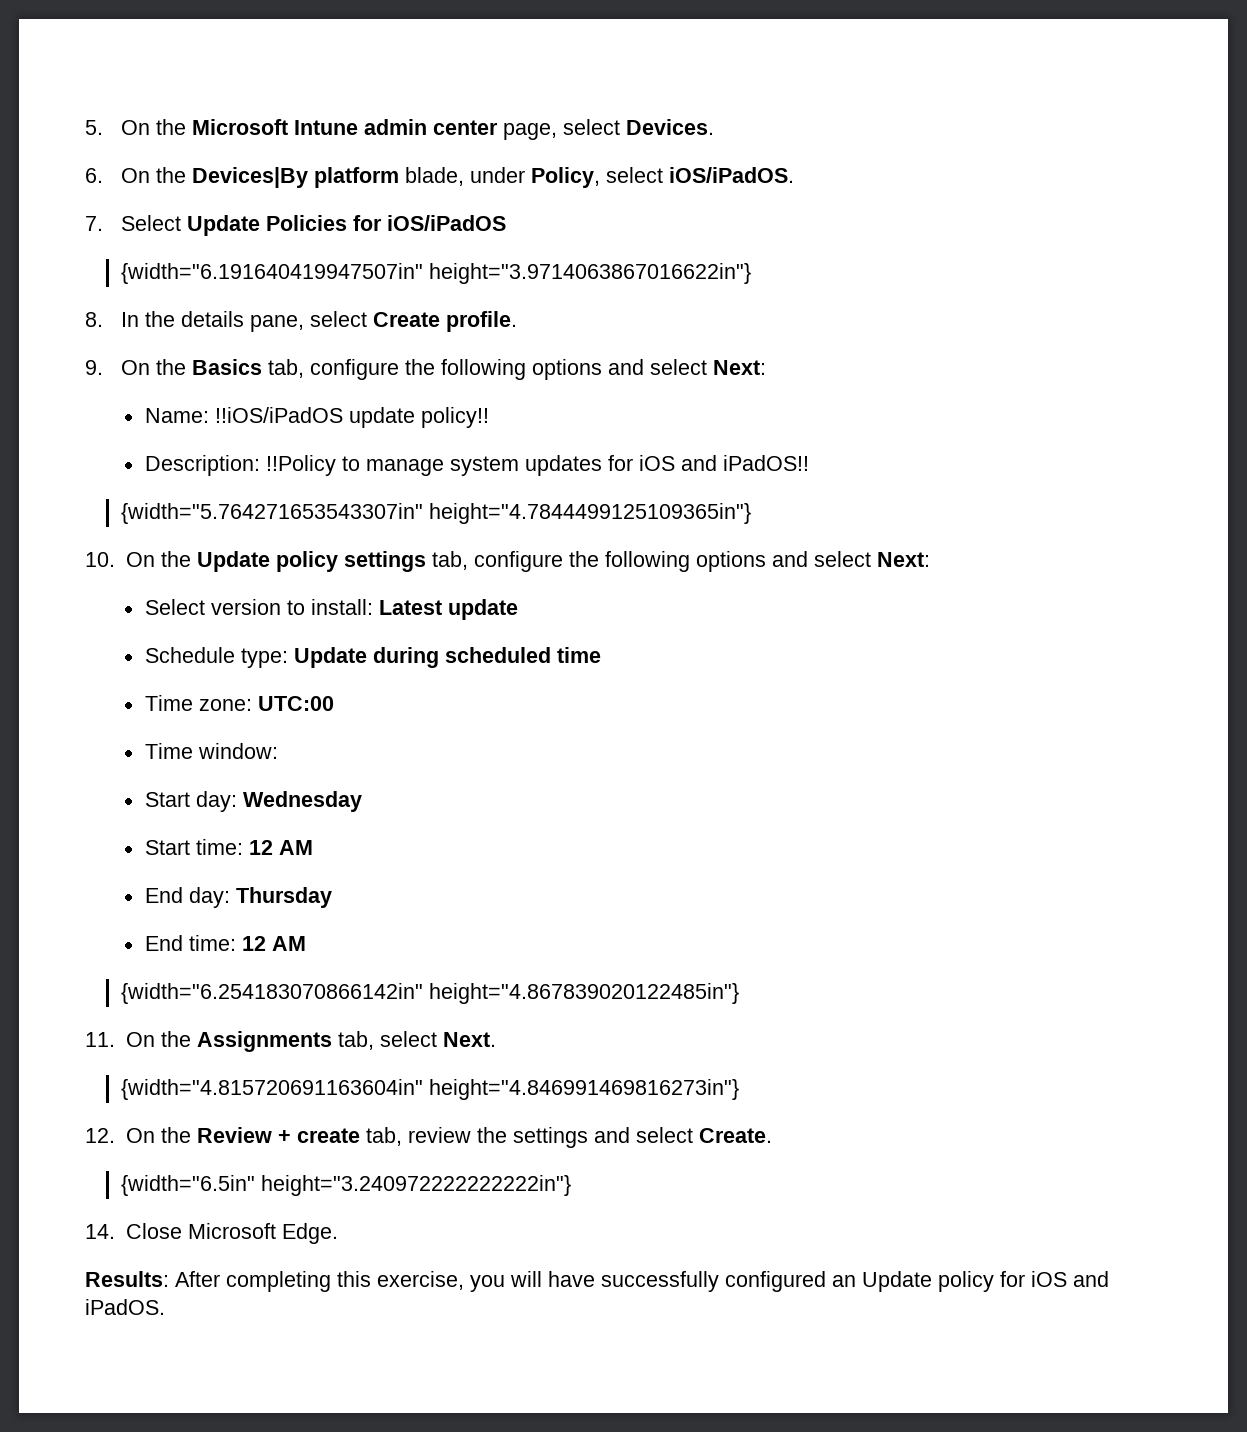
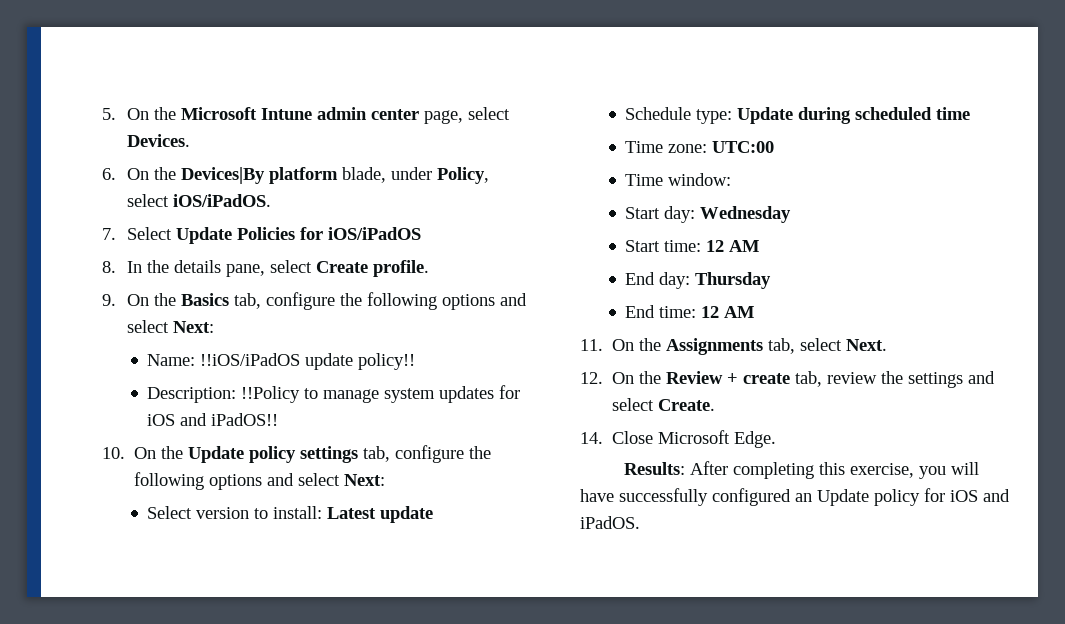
- {width="6.191640419947507in" height="3.9714063867016622in"}
- {width="5.764271653543307in" height="4.7844499125109365in"}
- {width="6.254183070866142in" height="4.867839020122485in"}
- {width="4.815720691163604in" height="4.846991469816273in"}
- {width="6.5in" height="3.240972222222222in"}

